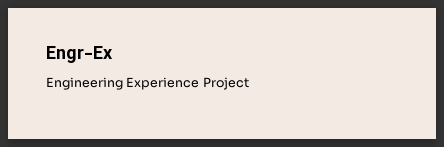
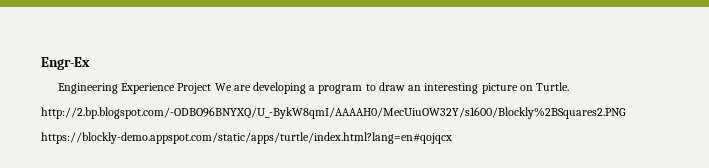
- Engineering Experience Project
+ Engineering Experience Project We are developing a program to draw an interesting picture on Turtle.
+ http://2.bp.blogspot.com/-ODBO96BNYXQ/U_-BykW8qmI/AAAAH0/MecUiuOW32Y/s1600/Blockly%2BSquares2.PNG
+ https://blockly-demo.appspot.com/static/apps/turtle/index.html?lang=en#qojqcx

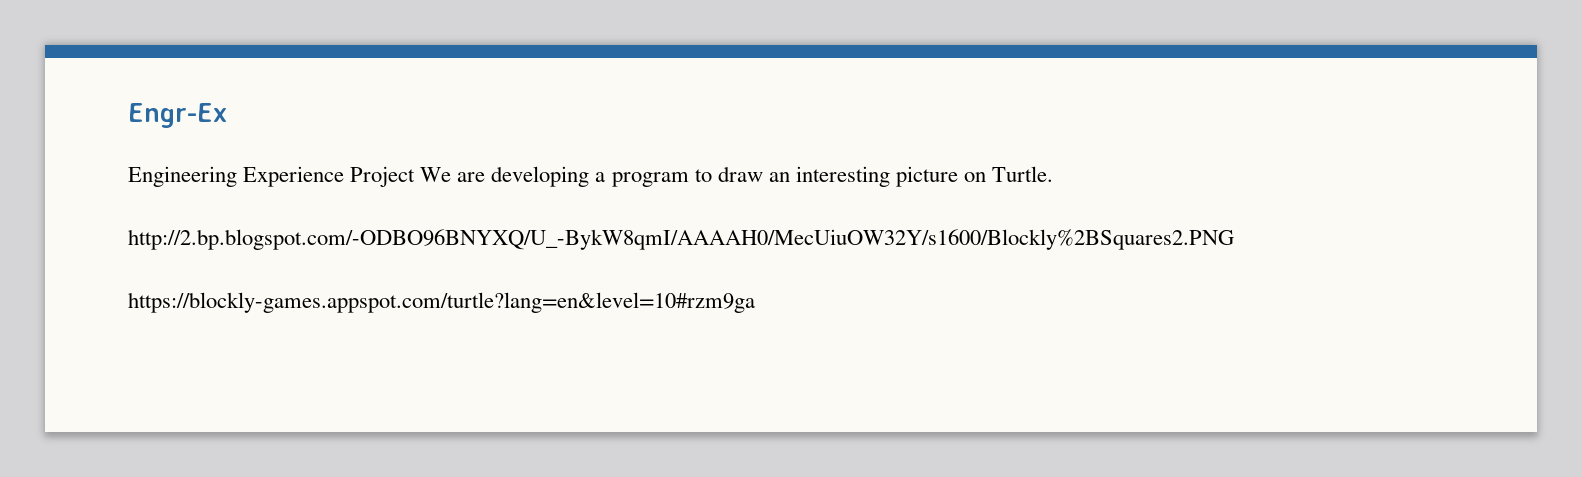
- https://blockly-demo.appspot.com/static/apps/turtle/index.html?lang=en#qojqcx
+ https://blockly-games.appspot.com/turtle?lang=en&level=10#rzm9ga

